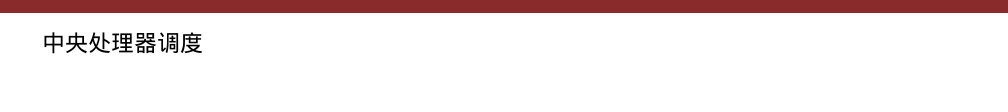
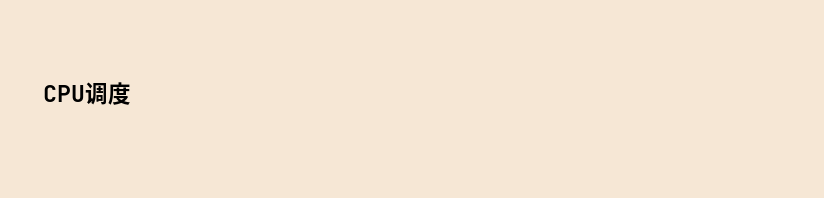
- 中央处理器调度
+ CPU调度

